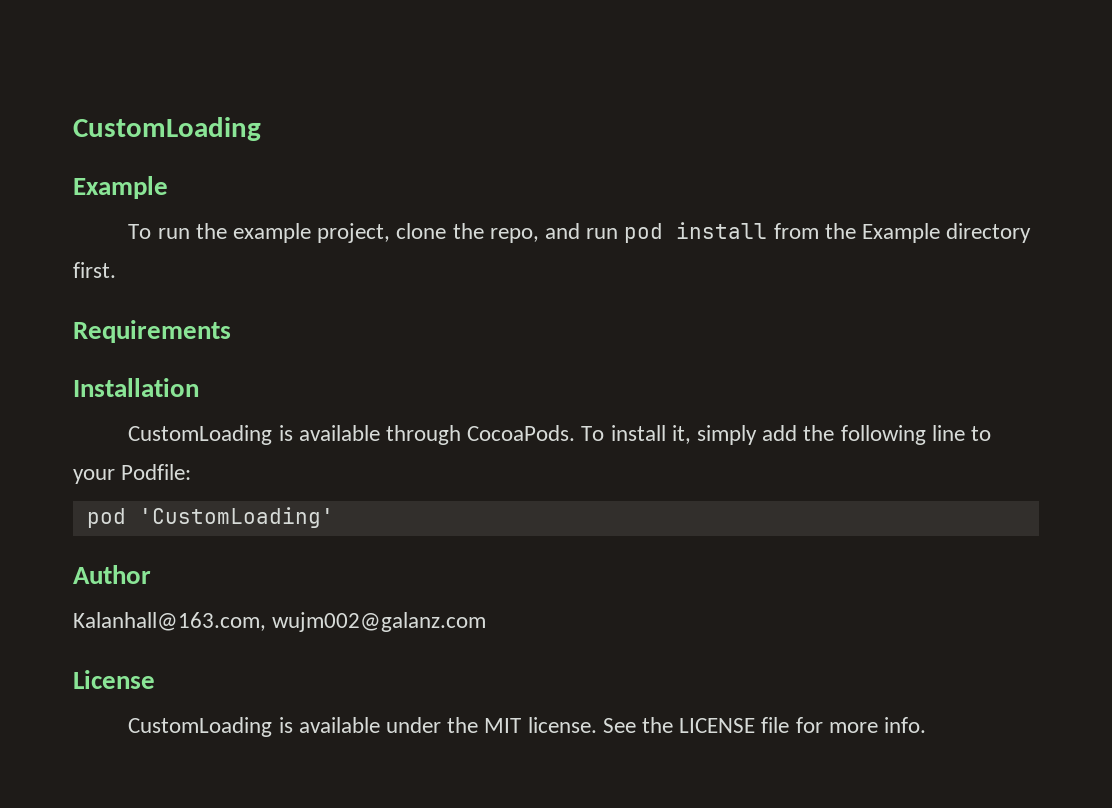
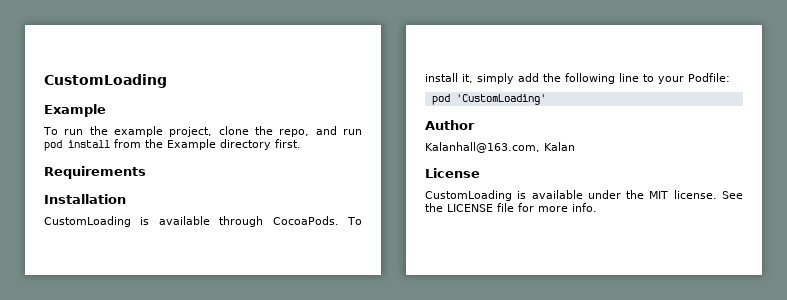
- Kalanhall@163.com, wujm002@galanz.com
+ Kalanhall@163.com, Kalan

